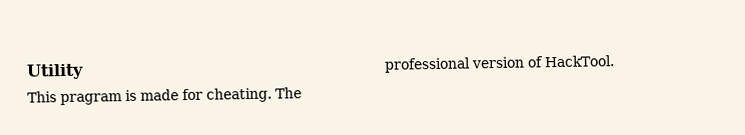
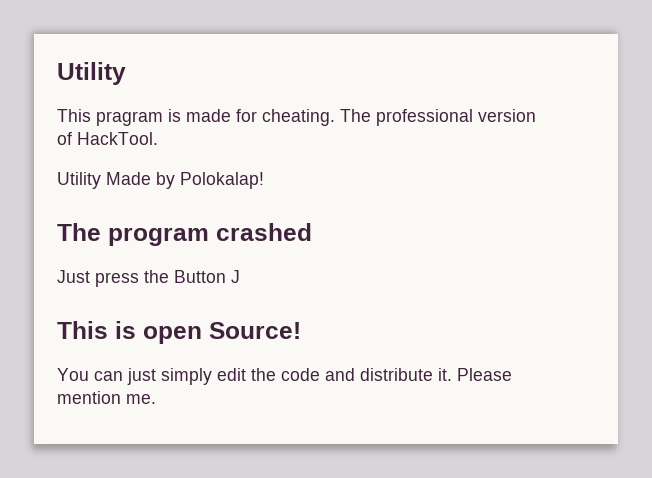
+ Utility Made by Polokalap!
+ The program crashed
+ Just press the Button J
+ This is open Source!
+ You can just simply edit the code and distribute it. Please mention me.

